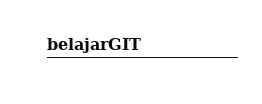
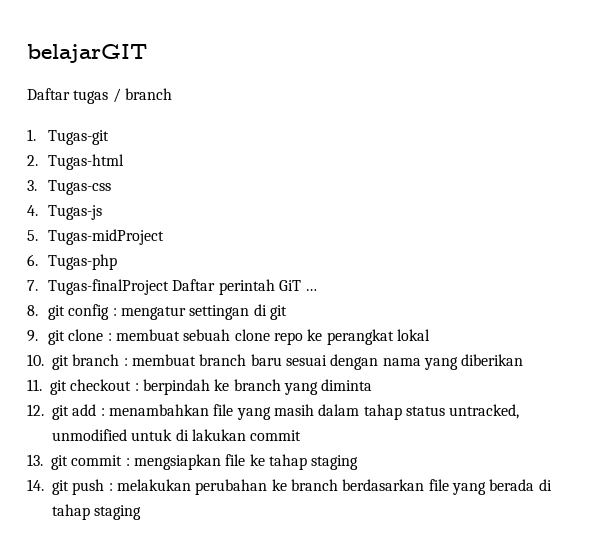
+ Daftar tugas / branch
+ 1. Tugas-git
+ 2. Tugas-html
+ 3. Tugas-css
+ 4. Tugas-js
+ 5. Tugas-midProject
+ 6. Tugas-php
+ 7. Tugas-finalProject Daftar perintah GiT …
+ 8. git config : mengatur settingan di git
+ 9. git clone : membuat sebuah clone repo ke perangkat lokal
+ 10. git branch : membuat branch baru sesuai dengan nama yang diberikan
+ 11. git checkout : berpindah ke branch yang diminta
+ 12. git add : menambahkan file yang masih dalam tahap status untracked, unmodified untuk di lakukan commit
+ 13. git commit : mengsiapkan file ke tahap staging
+ 14. git push : melakukan perubahan ke branch berdasarkan file yang berada di tahap staging

